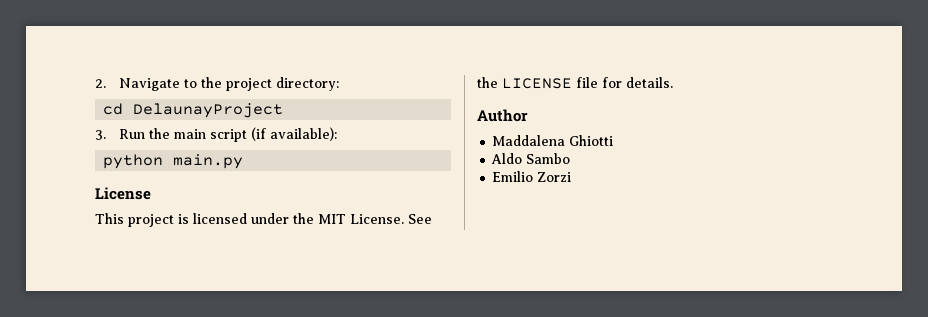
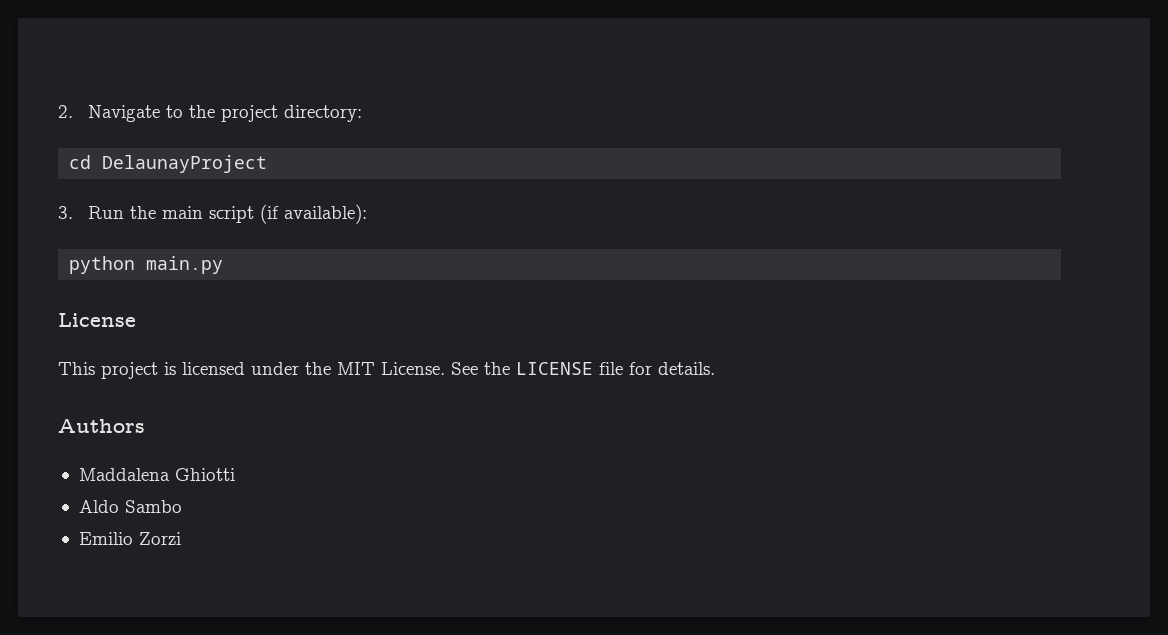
- Author
+ Authors

